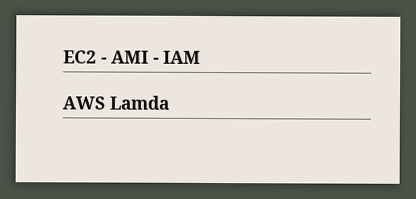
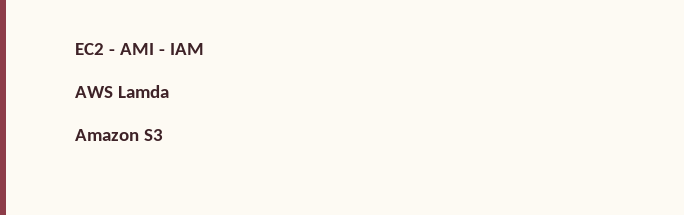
+ Amazon S3

